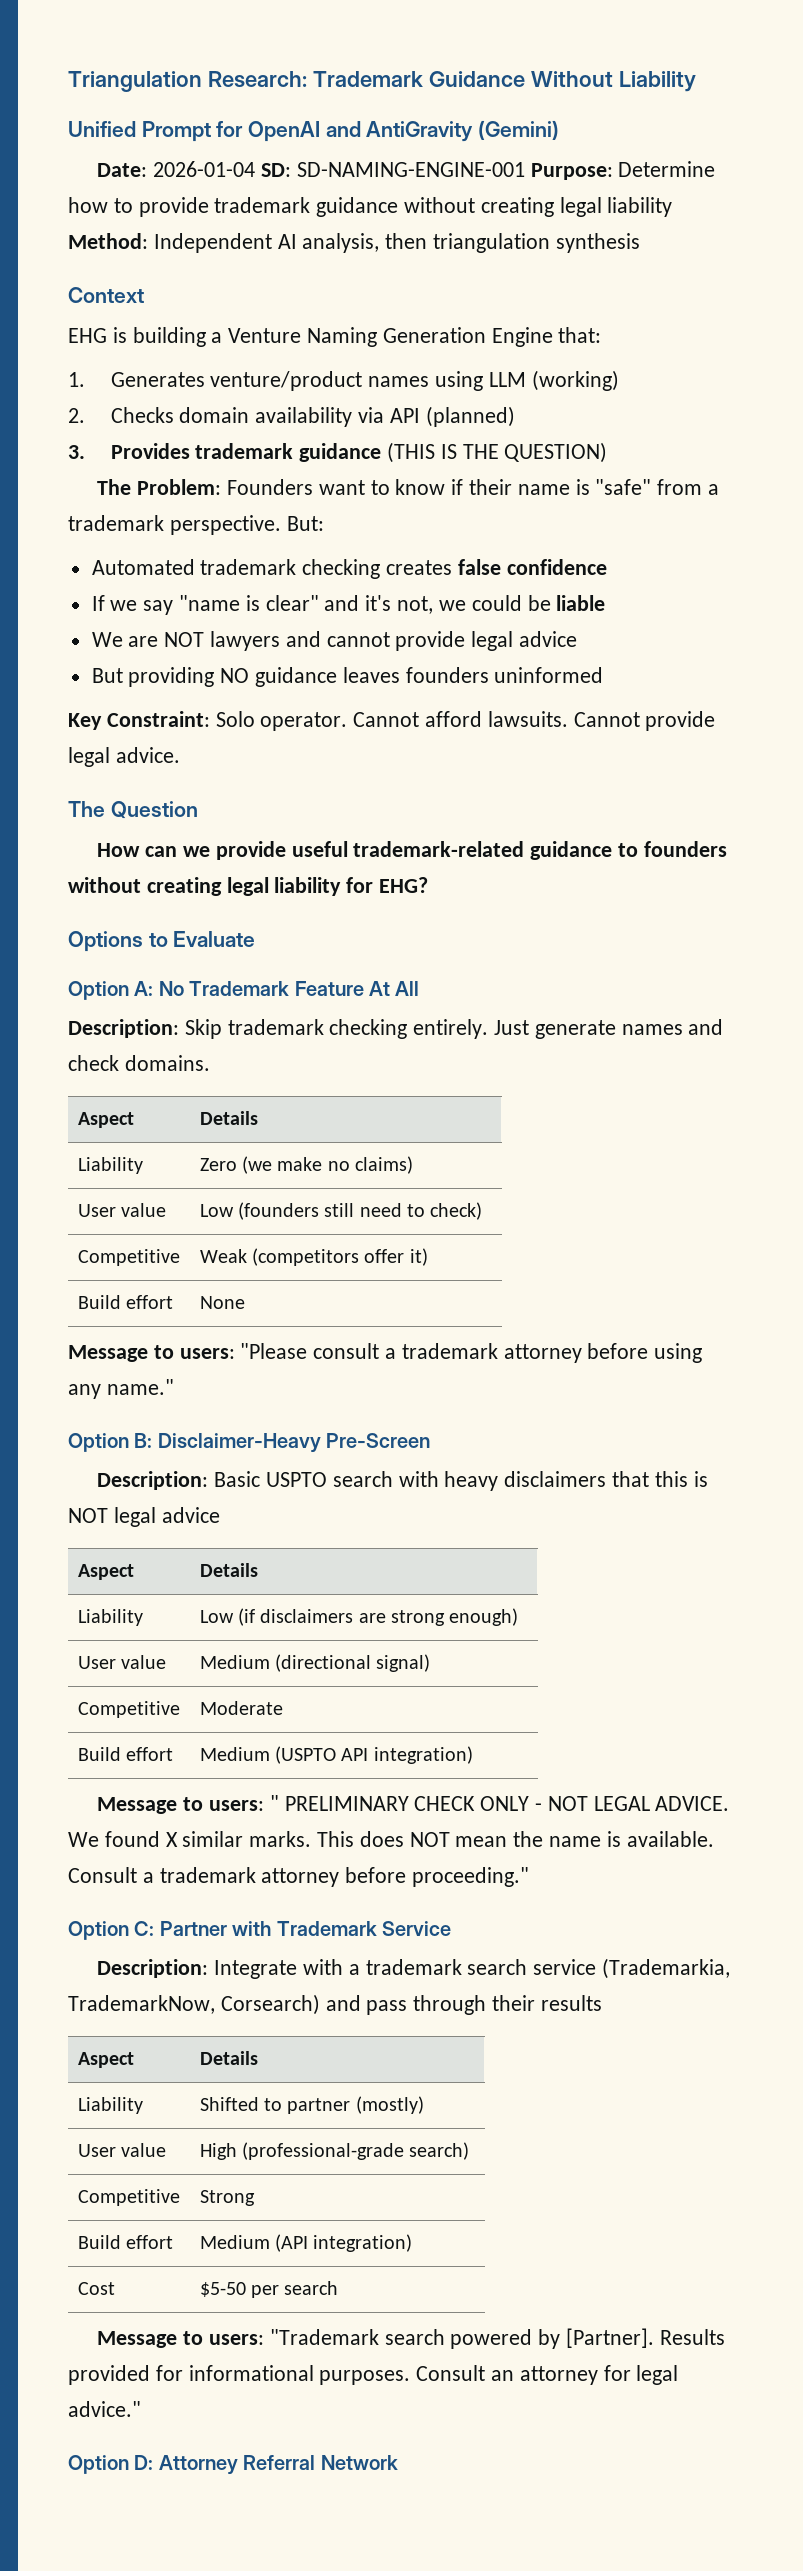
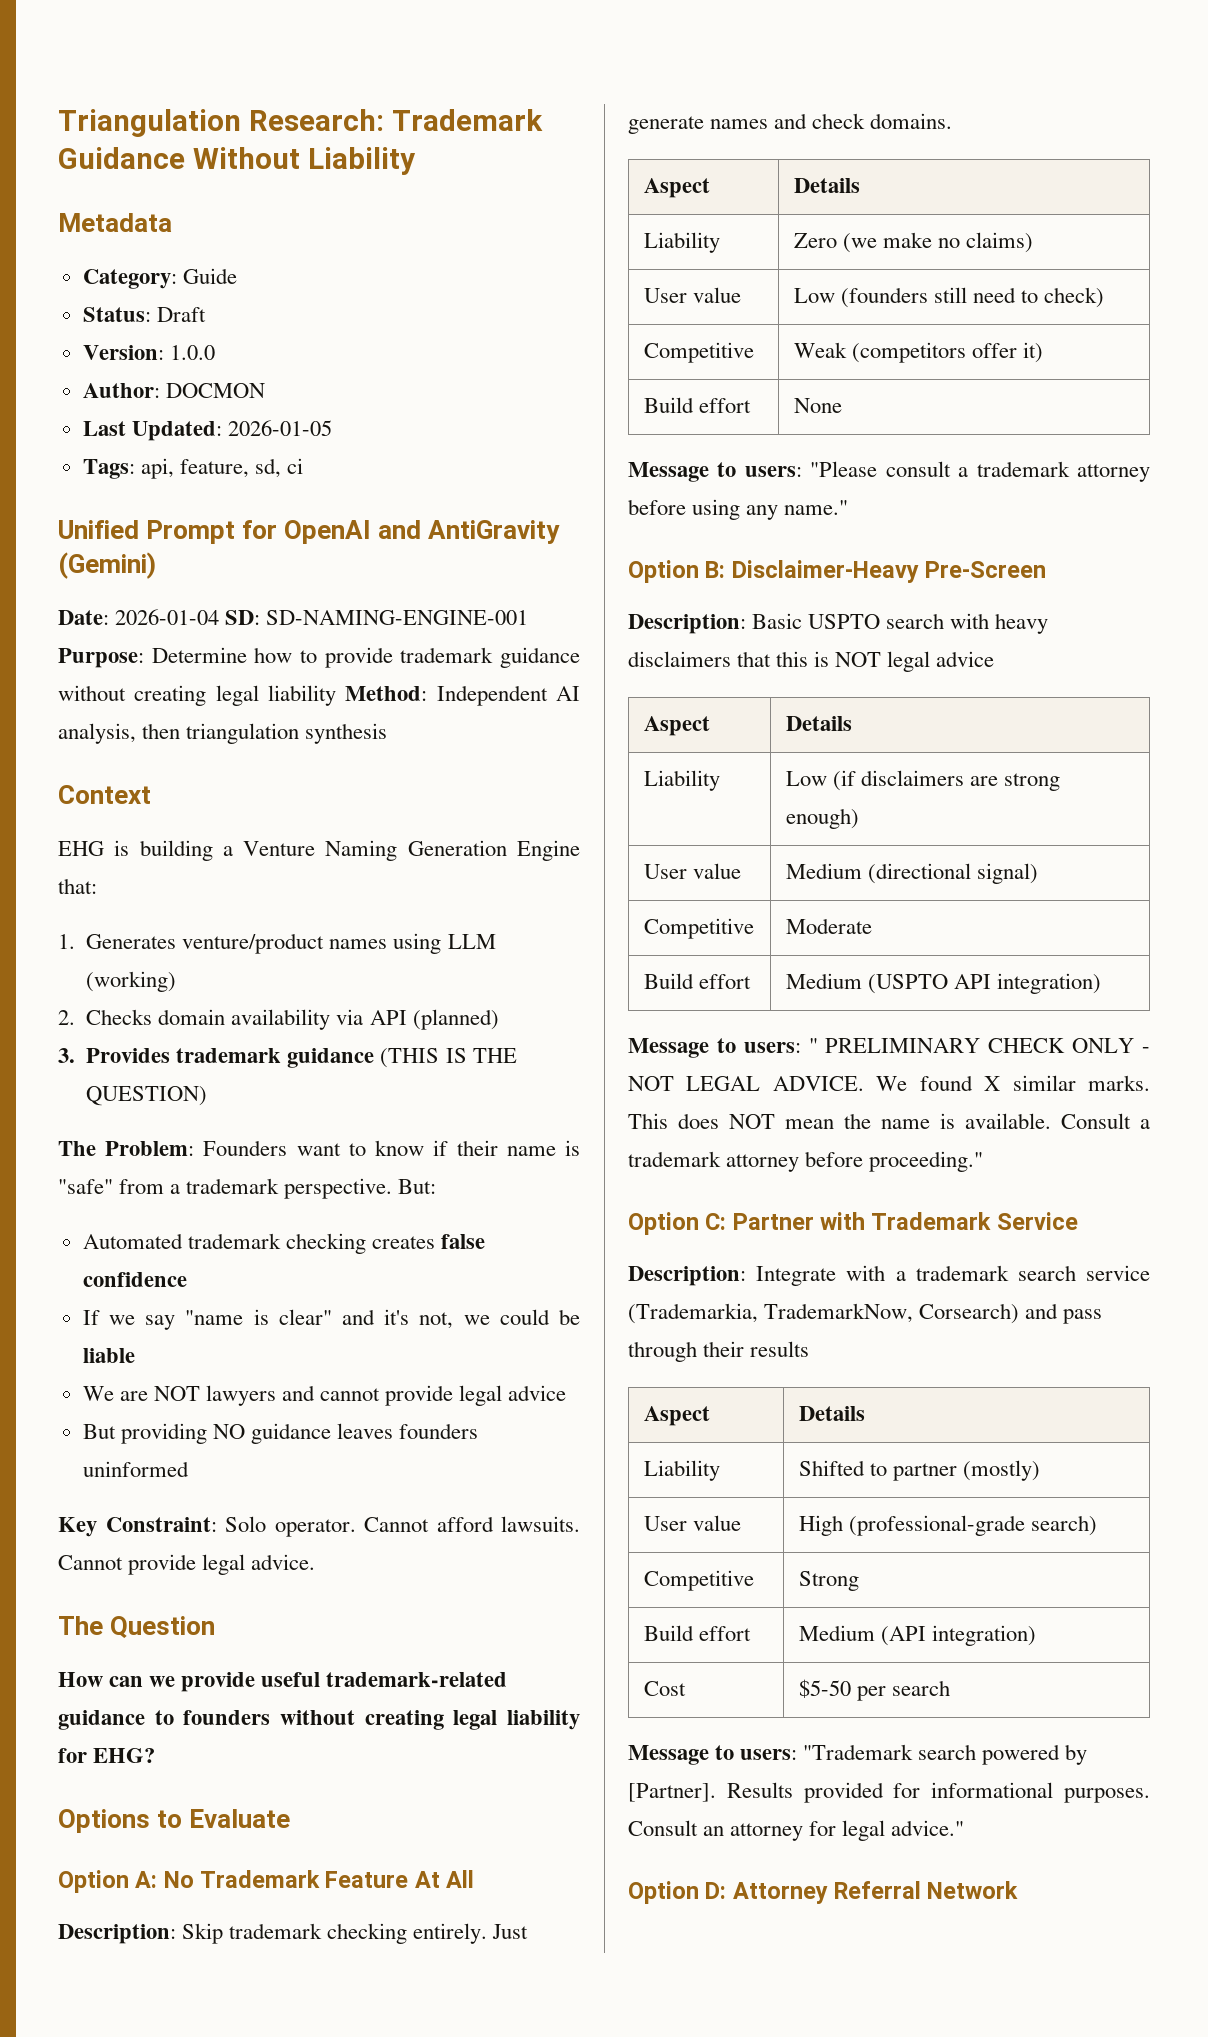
+ Metadata
+ Category: Guide
+ Status: Draft
+ Version: 1.0.0
+ Author: DOCMON
+ Last Updated: 2026-01-05
+ Tags: api, feature, sd, ci

